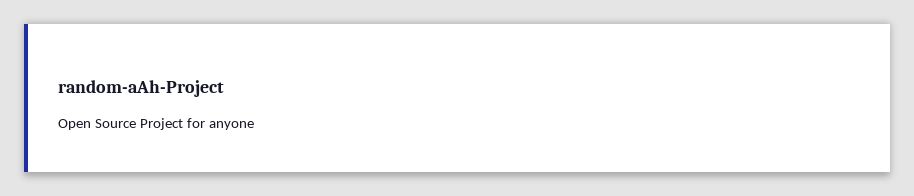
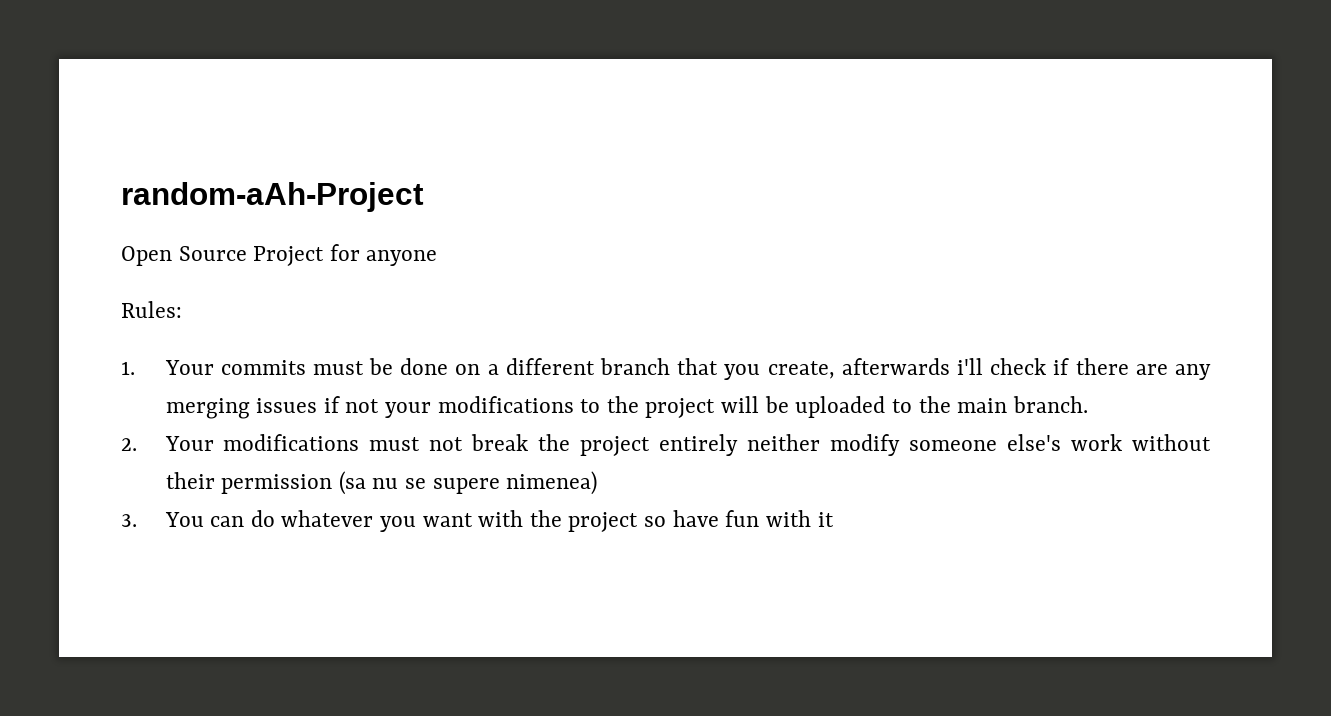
+ Rules:
+ 1. Your commits must be done on a different branch that you create, afterwards i'll check if there are any merging issues if not your modifications to the project will be uploaded to the main branch.
+ 2. Your modifications must not break the project entirely neither modify someone else's work without their permission (sa nu se supere nimenea)
+ 3. You can do whatever you want with the project so have fun with it

